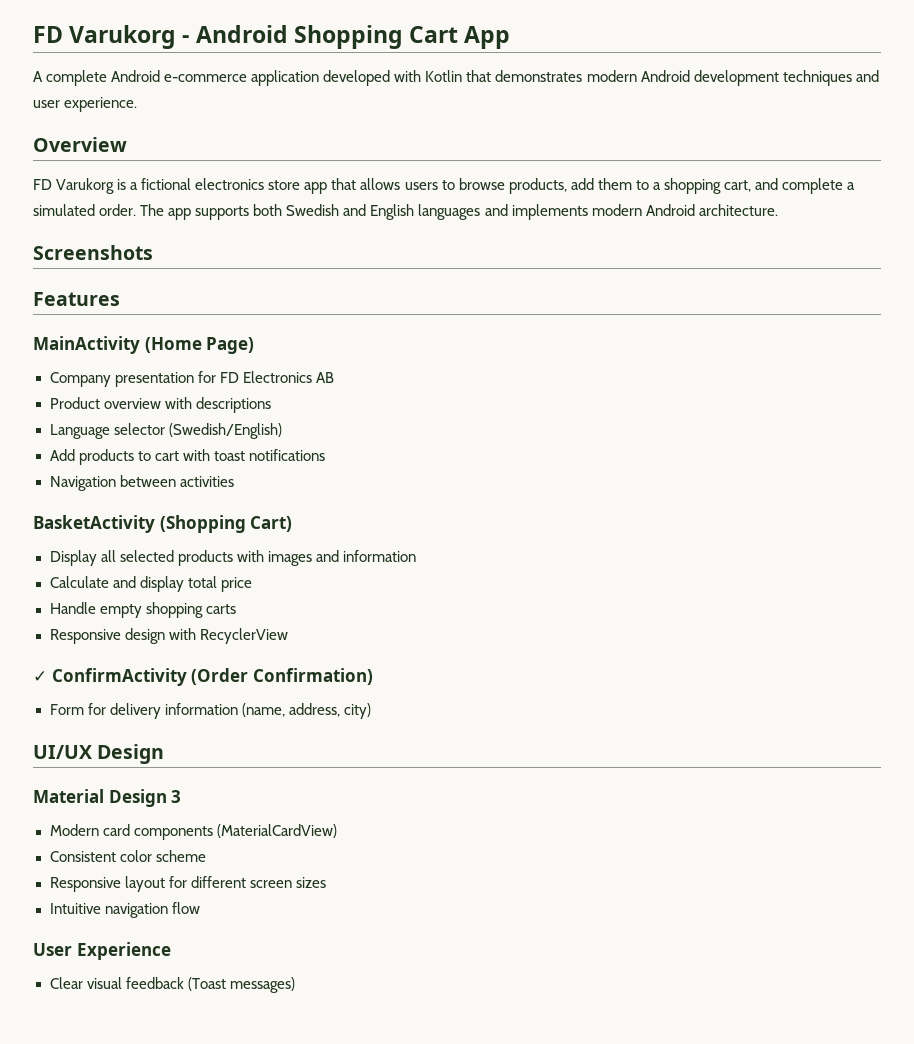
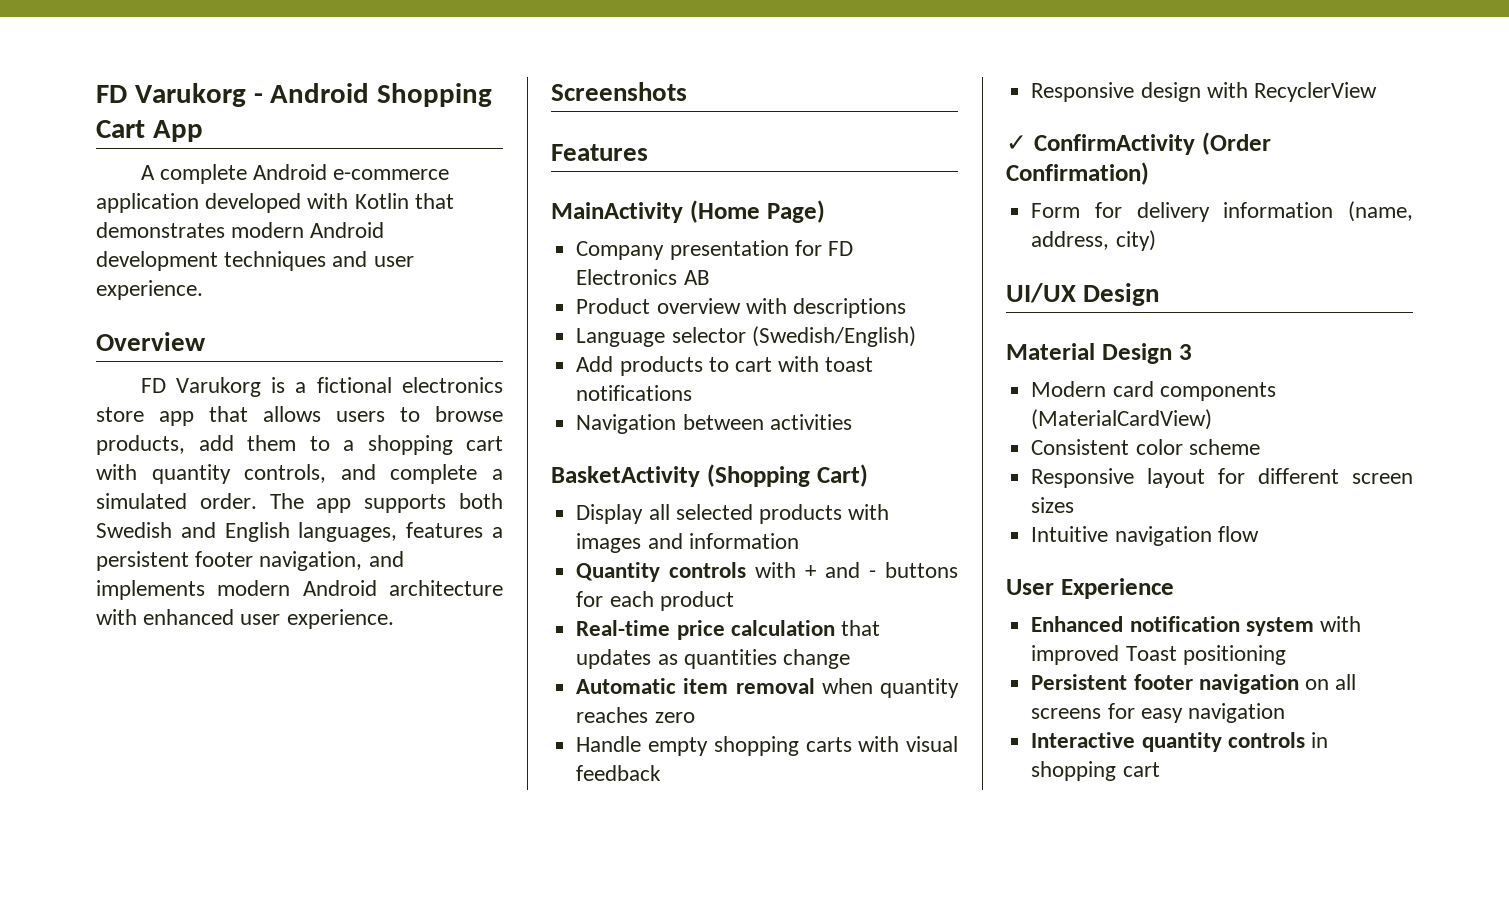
- FD Varukorg is a fictional electronics store app that allows users to browse products, add them to a shopping cart, and complete a simulated order.
+ FD Varukorg is a fictional electronics store app that allows users to browse products, add them to a shopping cart with quantity controls, and complete a simulated order.
- The app supports both Swedish and English languages and implements modern Android architecture.
+ The app supports both Swedish and English languages, features a persistent footer navigation, and implements modern Android architecture with enhanced user experience.
- Calculate and display total price
+ Quantity controls with + and - buttons for each product
+ Real-time price calculation that updates as quantities change
+ Automatic item removal when quantity reaches zero
- Handle empty shopping carts
+ Handle empty shopping carts with visual feedback
- Clear visual feedback (Toast messages)
+ Enhanced notification system with improved Toast positioning
+ Persistent footer navigation on all screens for easy navigation
+ Interactive quantity controls in shopping cart

